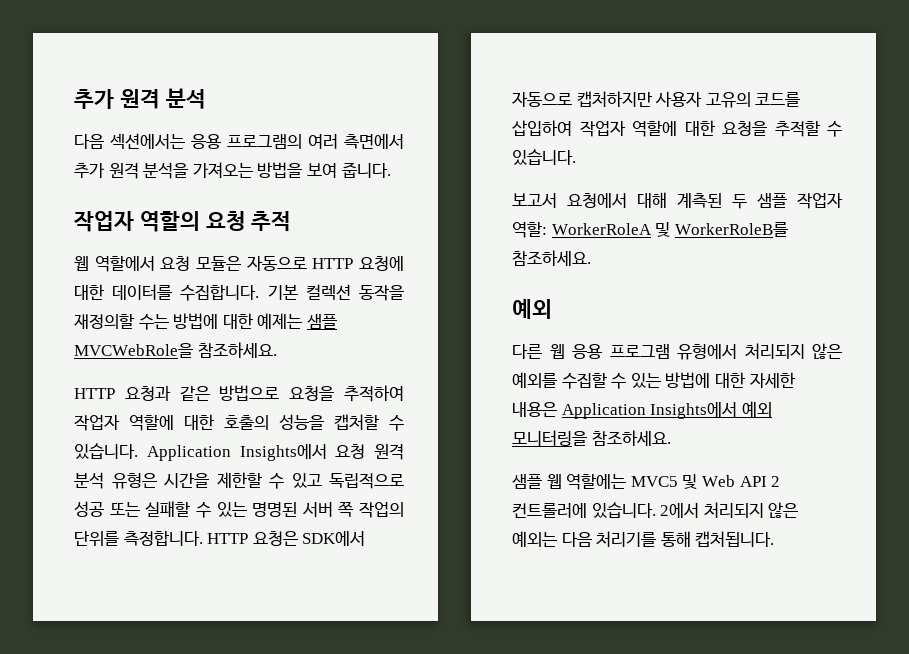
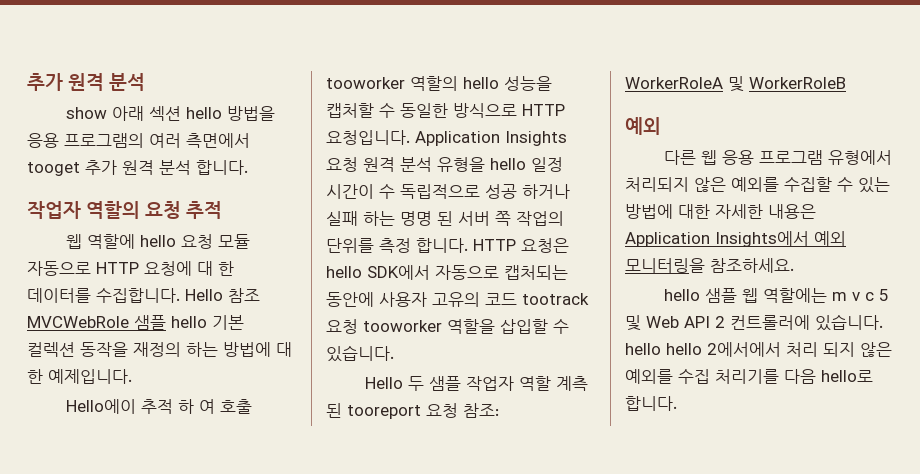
- 다음 섹션에서는 응용 프로그램의 여러 측면에서 추가 원격 분석을 가져오는 방법을 보여 줍니다.
+ show 아래 섹션 hello 방법을 응용 프로그램의 여러 측면에서 tooget 추가 원격 분석 합니다.
- 웹 역할에서 요청 모듈은 자동으로 HTTP 요청에 대한 데이터를 수집합니다. 기본 컬렉션 동작을 재정의할 수는 방법에 대한 예제는 샘플 MVCWebRole을 참조하세요.
- HTTP 요청과 같은 방법으로 요청을 추적하여 작업자 역할에 대한 호출의 성능을 캡처할 수 있습니다. Application Insights에서 요청 원격 분석 유형은 시간을 제한할 수 있고 독립적으로 성공 또는 실패할 수 있는 명명된 서버 쪽 작업의 단위를 측정합니다.
+ 웹 역할에 hello 요청 모듈 자동으로 HTTP 요청에 대 한 데이터를 수집합니다. Hello 참조 MVCWebRole 샘플 hello 기본 컬렉션 동작을 재정의 하는 방법에 대 한 예제입니다.
+ Hello에이 추적 하 여 호출 tooworker 역할의 hello 성능을 캡처할 수 동일한 방식으로 HTTP 요청입니다. Application Insights 요청 원격 분석 유형을 hello 일정 시간이 수 독립적으로 성공 하거나 실패 하는 명명 된 서버 쪽 작업의 단위를 측정 합니다.
- HTTP 요청은 SDK에서 자동으로 캡처하지만 사용자 고유의 코드를 삽입하여 작업자 역할에 대한 요청을 추적할 수 있습니다.
- 보고서 요청에서 대해 계측된 두 샘플 작업자 역할: WorkerRoleA 및 WorkerRoleB를 참조하세요.
+ HTTP 요청은 hello SDK에서 자동으로 캡처되는 동안에 사용자 고유의 코드 tootrack 요청 tooworker 역할을 삽입할 수 있습니다.
+ Hello 두 샘플 작업자 역할 계측 된 tooreport 요청 참조: WorkerRoleA 및 WorkerRoleB
- 샘플 웹 역할에는 MVC5 및 Web API 2 컨트롤러에 있습니다. 2에서 처리되지 않은 예외는 다음 처리기를 통해 캡처됩니다.
+ hello 샘플 웹 역할에는 m v c 5 및 Web API 2 컨트롤러에 있습니다. hello hello 2에서에서 처리 되지 않은 예외를 수집 처리기를 다음 hello로 합니다.

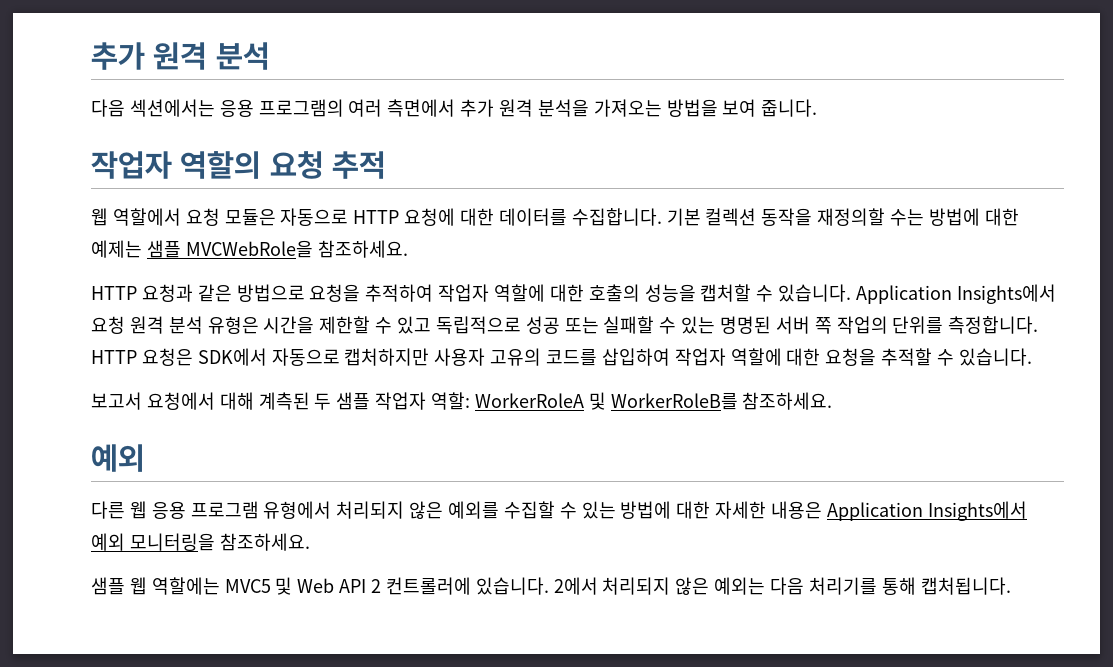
- show 아래 섹션 hello 방법을 응용 프로그램의 여러 측면에서 tooget 추가 원격 분석 합니다.
+ 다음 섹션에서는 응용 프로그램의 여러 측면에서 추가 원격 분석을 가져오는 방법을 보여 줍니다.
- 웹 역할에 hello 요청 모듈 자동으로 HTTP 요청에 대 한 데이터를 수집합니다. Hello 참조 MVCWebRole 샘플 hello 기본 컬렉션 동작을 재정의 하는 방법에 대 한 예제입니다.
- Hello에이 추적 하 여 호출 tooworker 역할의 hello 성능을 캡처할 수 동일한 방식으로 HTTP 요청입니다. Application Insights 요청 원격 분석 유형을 hello 일정 시간이 수 독립적으로 성공 하거나 실패 하는 명명 된 서버 쪽 작업의 단위를 측정 합니다.
+ 웹 역할에서 요청 모듈은 자동으로 HTTP 요청에 대한 데이터를 수집합니다. 기본 컬렉션 동작을 재정의할 수는 방법에 대한 예제는 샘플 MVCWebRole을 참조하세요.
+ HTTP 요청과 같은 방법으로 요청을 추적하여 작업자 역할에 대한 호출의 성능을 캡처할 수 있습니다. Application Insights에서 요청 원격 분석 유형은 시간을 제한할 수 있고 독립적으로 성공 또는 실패할 수 있는 명명된 서버 쪽 작업의 단위를 측정합니다.
- HTTP 요청은 hello SDK에서 자동으로 캡처되는 동안에 사용자 고유의 코드 tootrack 요청 tooworker 역할을 삽입할 수 있습니다.
- Hello 두 샘플 작업자 역할 계측 된 tooreport 요청 참조: WorkerRoleA 및 WorkerRoleB
+ HTTP 요청은 SDK에서 자동으로 캡처하지만 사용자 고유의 코드를 삽입하여 작업자 역할에 대한 요청을 추적할 수 있습니다.
+ 보고서 요청에서 대해 계측된 두 샘플 작업자 역할: WorkerRoleA 및 WorkerRoleB를 참조하세요.
- hello 샘플 웹 역할에는 m v c 5 및 Web API 2 컨트롤러에 있습니다. hello hello 2에서에서 처리 되지 않은 예외를 수집 처리기를 다음 hello로 합니다.
+ 샘플 웹 역할에는 MVC5 및 Web API 2 컨트롤러에 있습니다. 2에서 처리되지 않은 예외는 다음 처리기를 통해 캡처됩니다.

